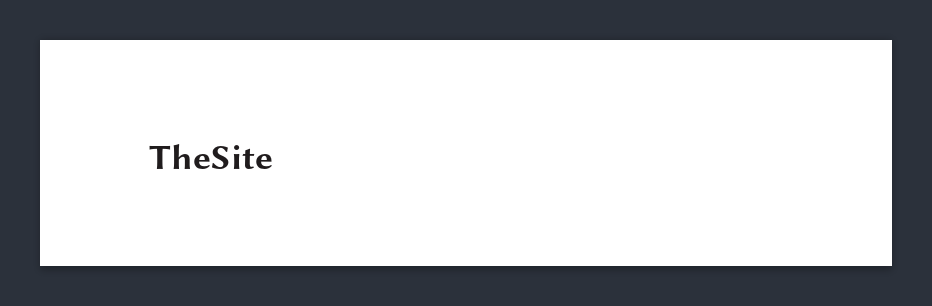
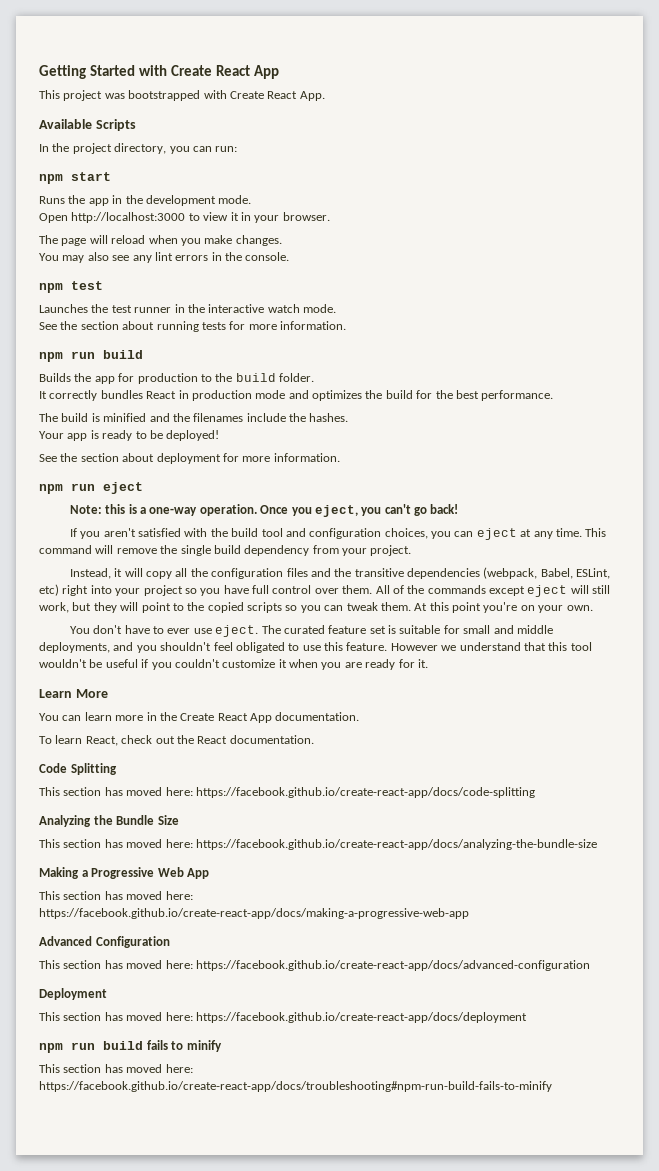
- TheSite
+ Getting Started with Create React App
+ This project was bootstrapped with Create React App.
+ Available Scripts
+ In the project directory, you can run:
+ npm start
+ Runs the app in the development mode.
+ Open http://localhost:3000 to view it in your browser.
+ The page will reload when you make changes.
+ You may also see any lint errors in the console.
+ npm test
+ Launches the test runner in the interactive watch mode.
+ See the section about running tests for more information.
+ npm run build
+ Builds the app for production to the build folder.
+ It correctly bundles React in production mode and optimizes the build for the best performance.
+ The build is minified and the filenames include the hashes.
+ Your app is ready to be deployed!
+ See the section about deployment for more information.
+ npm run eject
+ Note: this is a one-way operation. Once you eject, you can't go back!
+ If you aren't satisfied with the build tool and configuration choices, you can eject at any time. This command will remove the single build dependency from your project.
+ Instead, it will copy all the configuration files and the transitive dependencies (webpack, Babel, ESLint, etc) right into your project so you have full control over them. All of the commands except eject will still work, but they will point to the copied scripts so you can tweak them. At this point you're on your own.
+ You don't have to ever use eject. The curated feature set is suitable for small and middle deployments, and you shouldn't feel obligated to use this feature. However we understand that this tool wouldn't be useful if you couldn't customize it when you are ready for it.
+ Learn More
+ You can learn more in the Create React App documentation.
+ To learn React, check out the React documentation.
+ Code Splitting
+ This section has moved here: https://facebook.github.io/create-react-app/docs/code-splitting
+ Analyzing the Bundle Size
+ This section has moved here: https://facebook.github.io/create-react-app/docs/analyzing-the-bundle-size
+ Making a Progressive Web App
+ This section has moved here: https://facebook.github.io/create-react-app/docs/making-a-progressive-web-app
+ Advanced Configuration
+ This section has moved here: https://facebook.github.io/create-react-app/docs/advanced-configuration
+ Deployment
+ This section has moved here: https://facebook.github.io/create-react-app/docs/deployment
+ npm run build fails to minify
+ This section has moved here: https://facebook.github.io/create-react-app/docs/troubleshooting#npm-run-build-fails-to-minify

